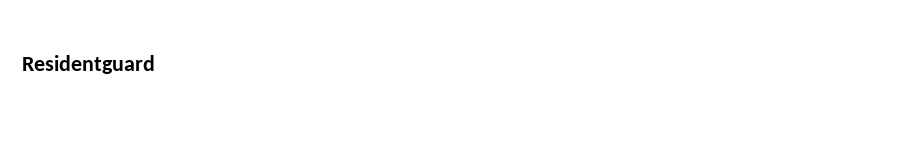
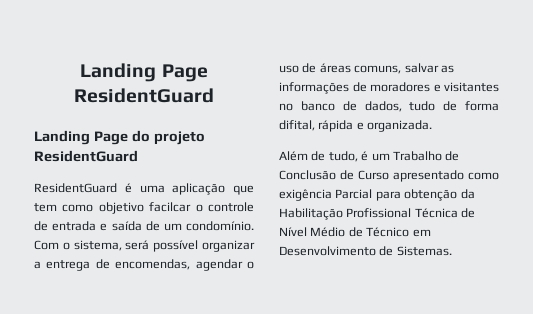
- Residentguard
+ Landing Page ResidentGuard
+ Landing Page do projeto ResidentGuard
+ ResidentGuard é uma aplicação que tem como objetivo facilcar o controle de entrada e saída de um condomínio. Com o sistema, será possível organizar a entrega de encomendas, agendar o uso de áreas comuns, salvar as informações de moradores e visitantes no banco de dados, tudo de forma difital, rápida e organizada.
+ Além de tudo, é um Trabalho de Conclusão de Curso apresentado como exigência Parcial para obtenção da Habilitação Profissional Técnica de Nível Médio de Técnico em Desenvolvimento de Sistemas.

